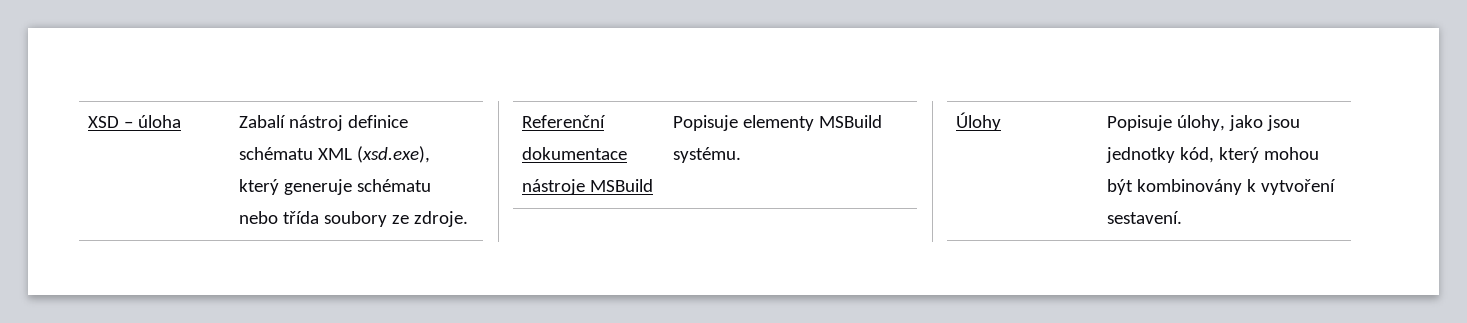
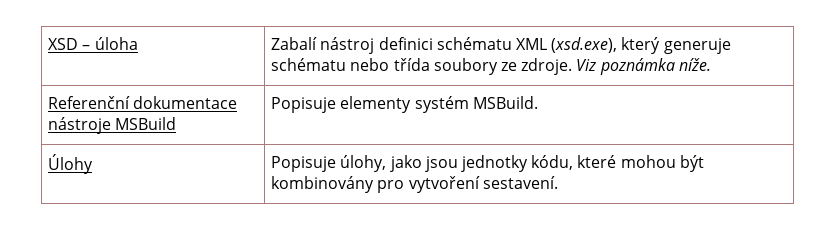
- XSD – úloha | Zabalí nástroj definice schématu XML (xsd.exe), který generuje schématu nebo třída soubory ze zdroje.
+ XSD – úloha | Zabalí nástroj definici schématu XML (xsd.exe), který generuje schématu nebo třída soubory ze zdroje. Viz poznámka níže.
- Referenční dokumentace nástroje MSBuild | Popisuje elementy MSBuild systému.
+ Referenční dokumentace nástroje MSBuild | Popisuje elementy systém MSBuild.
- Úlohy | Popisuje úlohy, jako jsou jednotky kód, který mohou být kombinovány k vytvoření sestavení.
+ Úlohy | Popisuje úlohy, jako jsou jednotky kódu, které mohou být kombinovány pro vytvoření sestavení.

